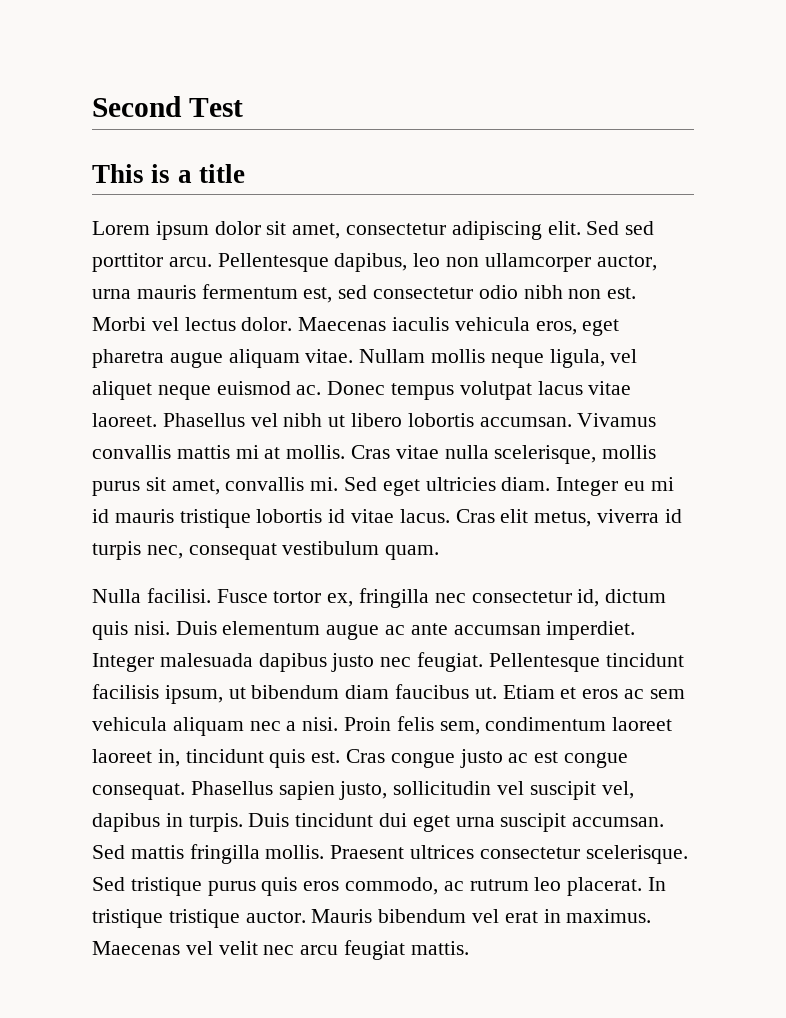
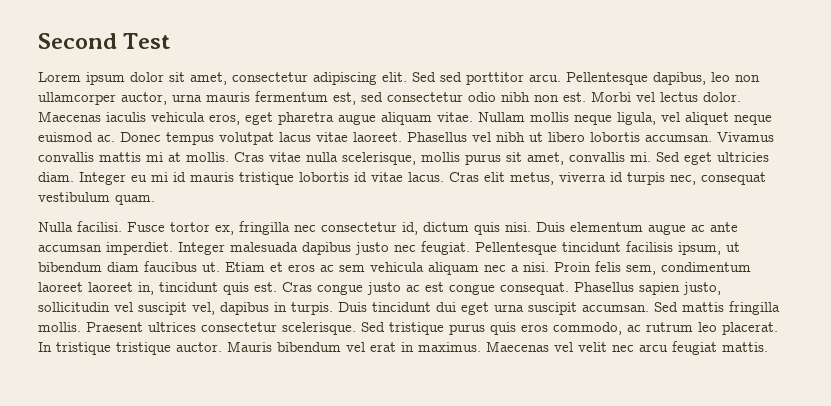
- This is a title

